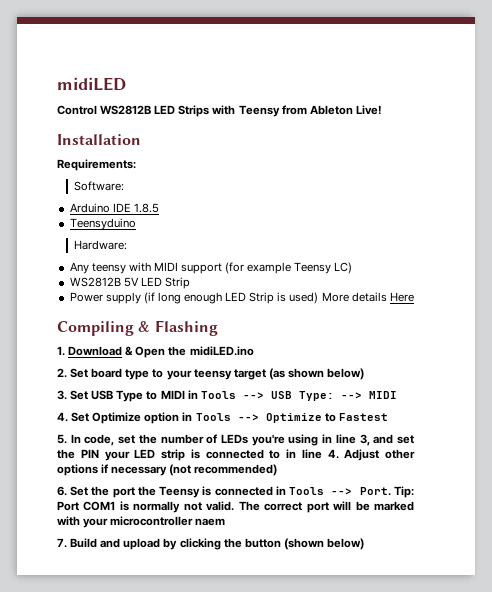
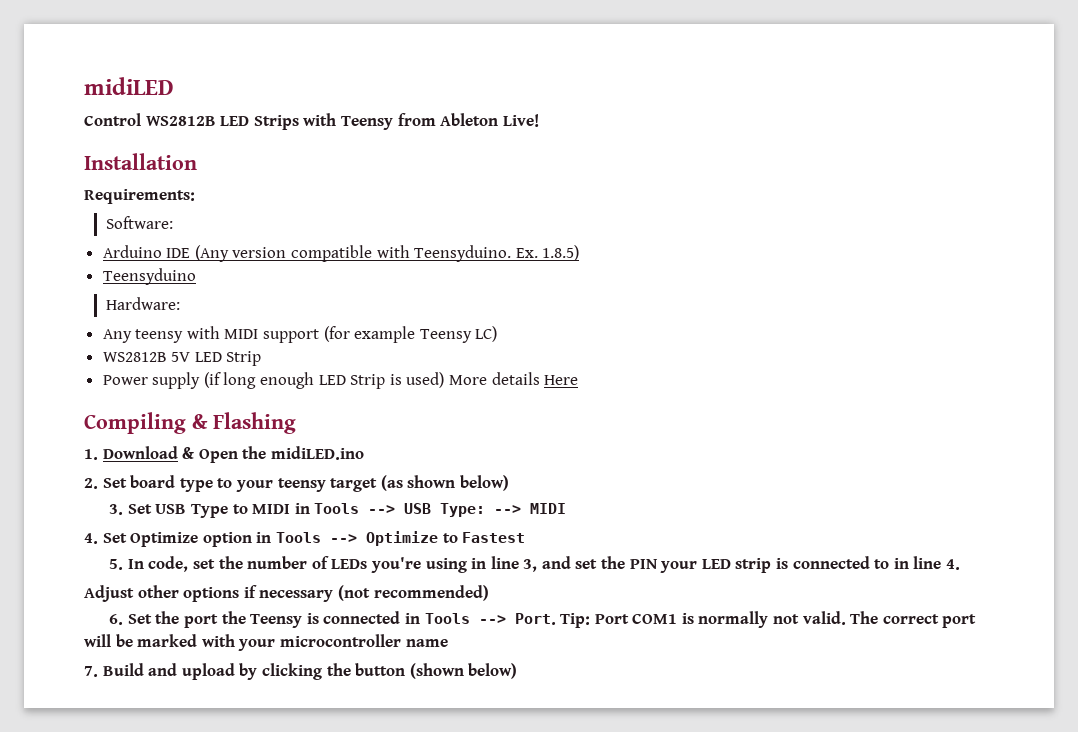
- Arduino IDE 1.8.5
+ Arduino IDE (Any version compatible with Teensyduino. Ex. 1.8.5)
- 5. In code, set the number of LEDs you're using in line 3, and set the PIN your LED strip is connected to in line 4. Adjust other options if necessary (not recommended)
+ 5. In code, set the number of LEDs you're using in line 3, and set the PIN your LED strip is connected to in line 4.
+ Adjust other options if necessary (not recommended)
- The correct port will be marked with your microcontroller naem
+ The correct port will be marked with your microcontroller name

